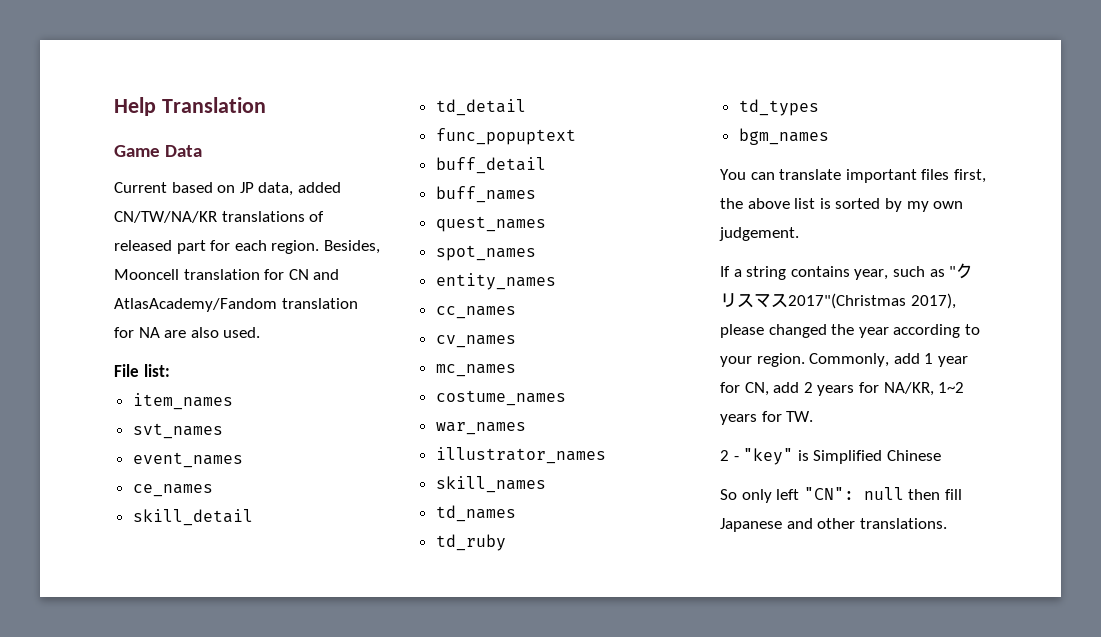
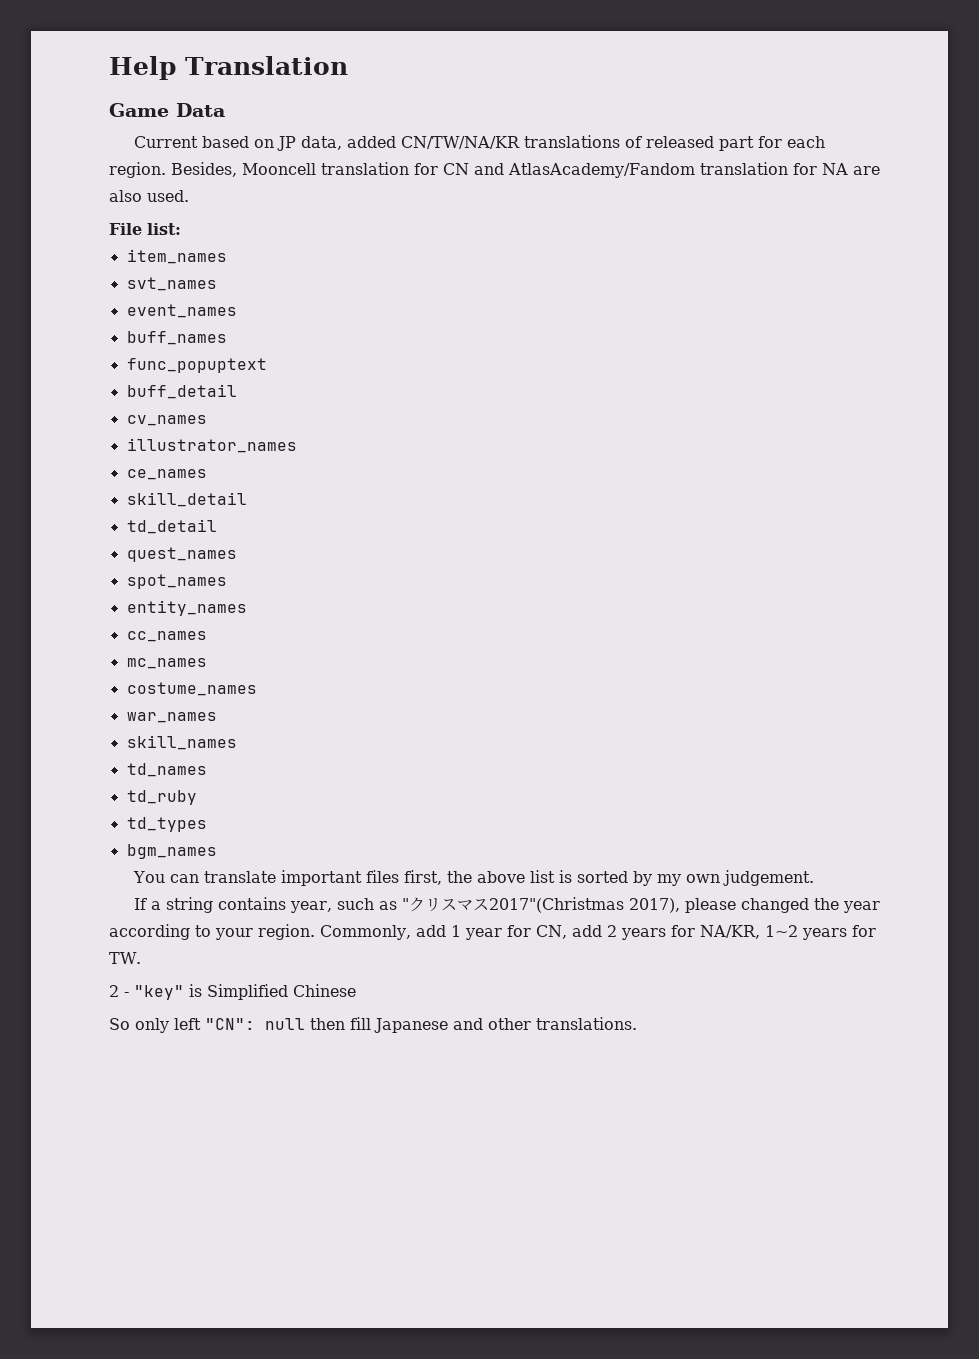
+ buff_names
+ func_popuptext
+ buff_detail
+ cv_names
+ illustrator_names
- func_popuptext
- buff_detail
- buff_names
- cv_names
- illustrator_names

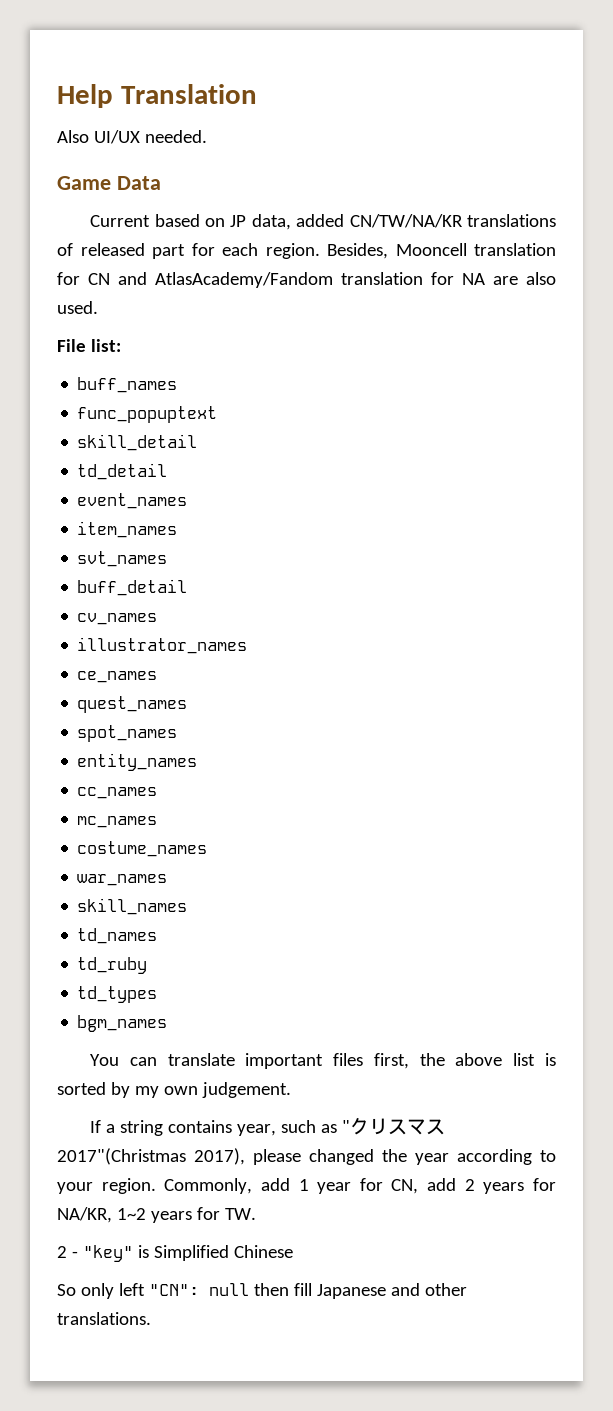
+ Also UI/UX needed.
+ buff_names
+ func_popuptext
+ skill_detail
+ td_detail
+ event_names
- event_names
- buff_names
- func_popuptext
- skill_detail
- td_detail

